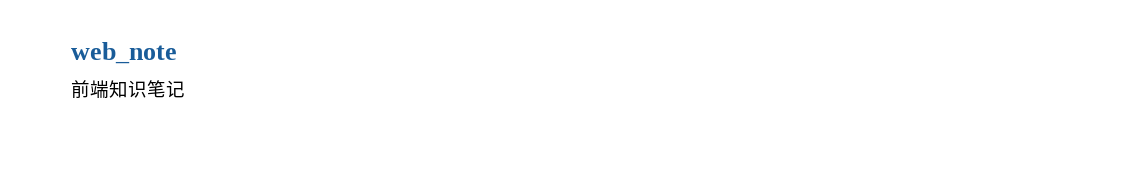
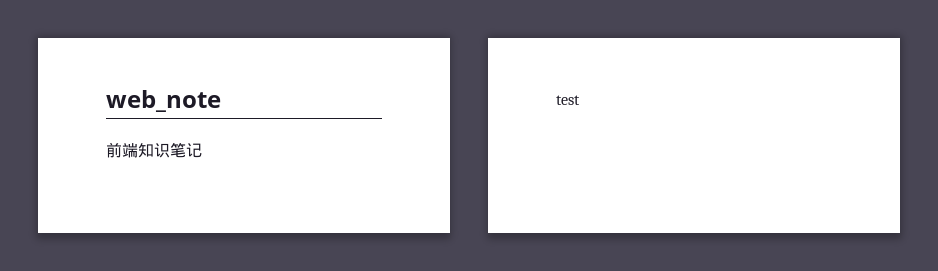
+ test

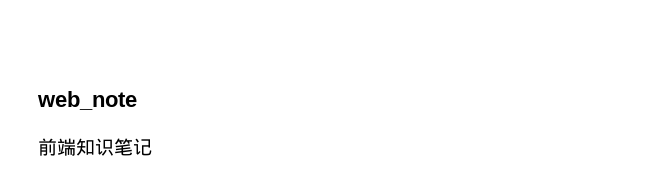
- test

